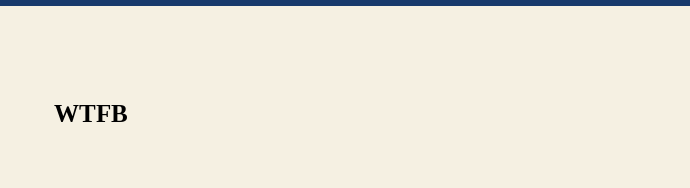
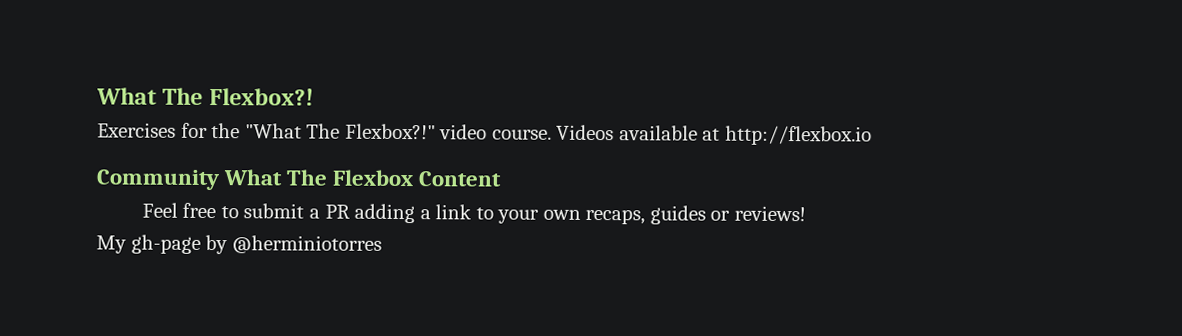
- WTFB
+ What The Flexbox?!
+ Exercises for the "What The Flexbox?!" video course. Videos available at http://flexbox.io
+ Community What The Flexbox Content
+ Feel free to submit a PR adding a link to your own recaps, guides or reviews!
+ My gh-page by @herminiotorres

